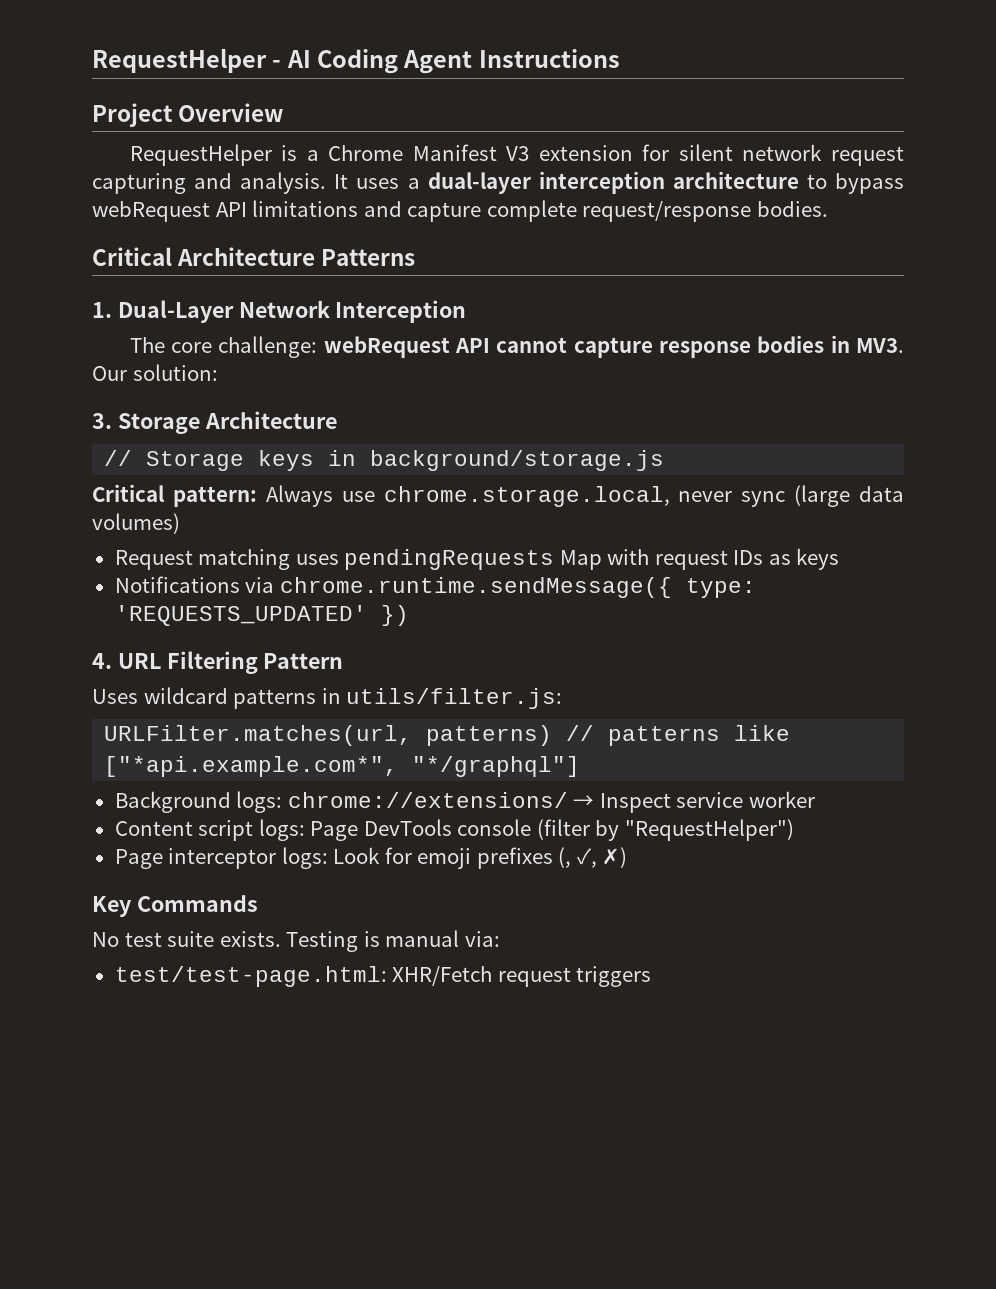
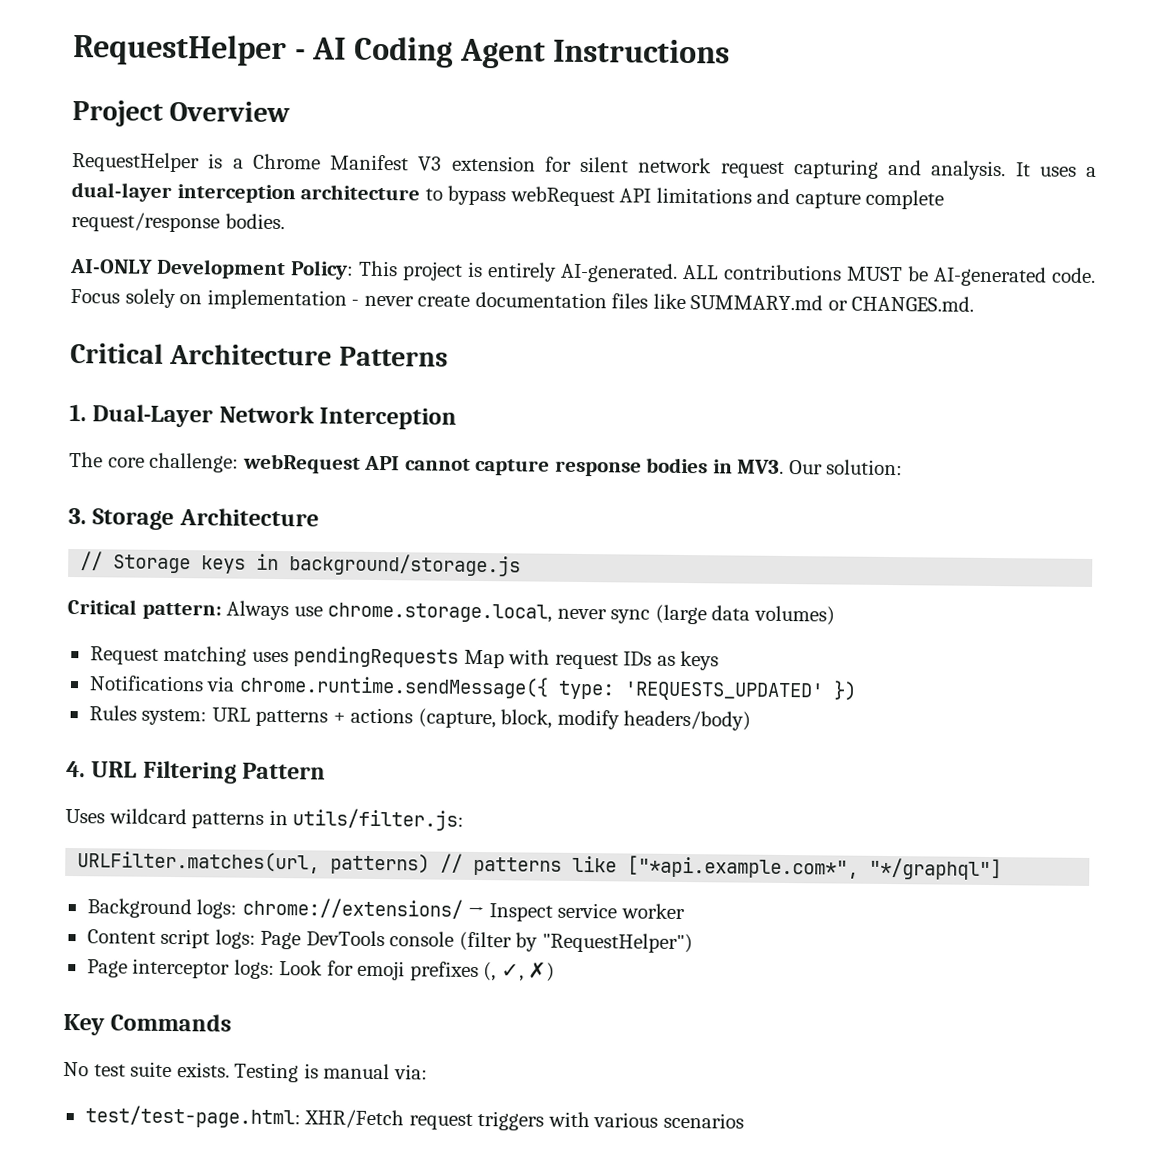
+ AI-ONLY Development Policy: This project is entirely AI-generated. ALL contributions MUST be AI-generated code. Focus solely on implementation - never create documentation files like SUMMARY.md or CHANGES.md.
+ Rules system: URL patterns + actions (capture, block, modify headers/body)
- test/test-page.html: XHR/Fetch request triggers
+ test/test-page.html: XHR/Fetch request triggers with various scenarios

